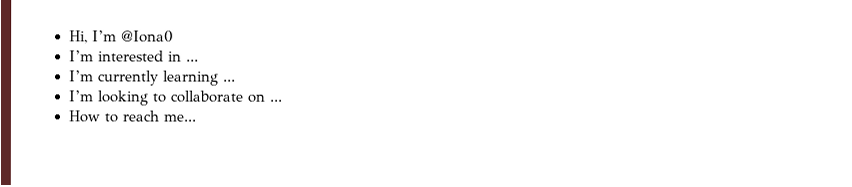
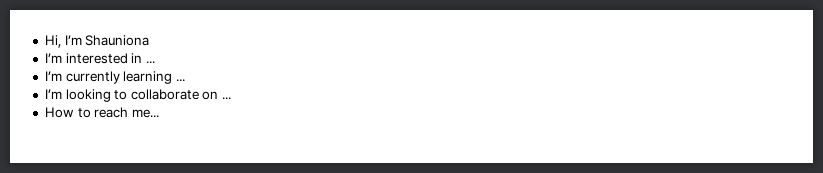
- Hi, I’m @Iona0
+ Hi, I’m Shauniona

